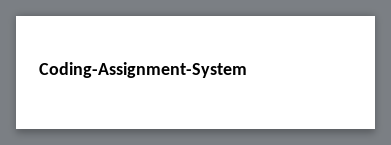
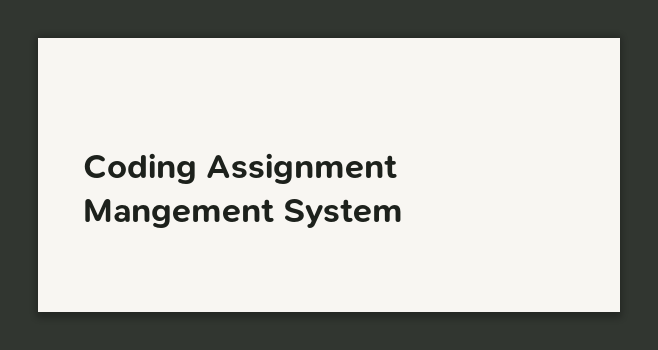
- Coding-Assignment-System
+ Coding Assignment Mangement System

